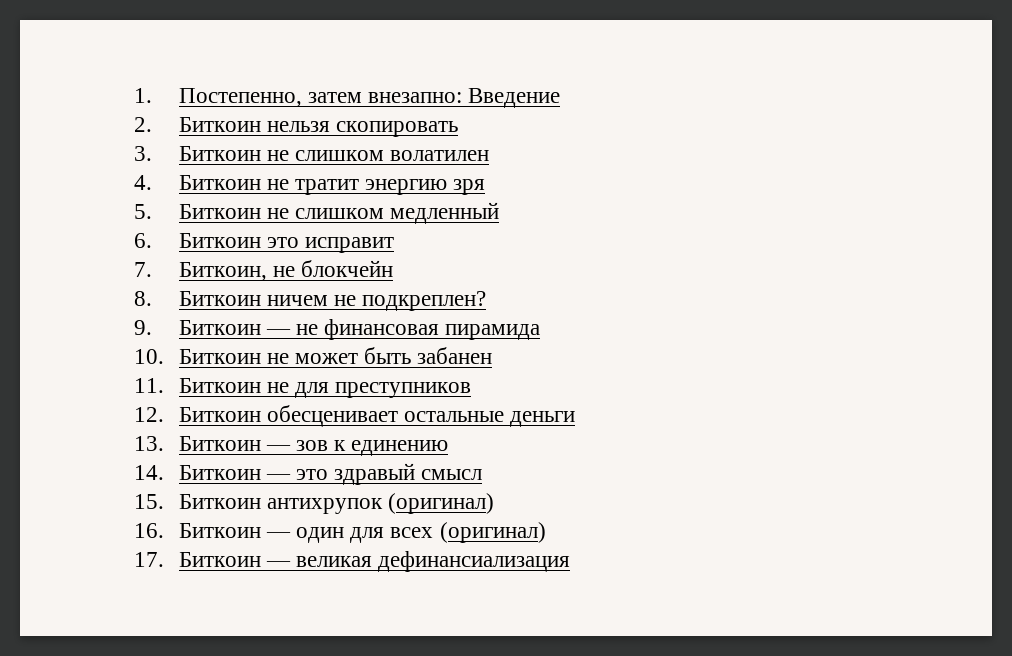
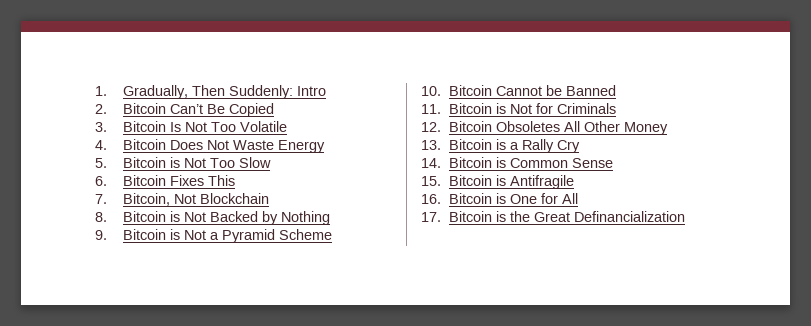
- 1. Постепенно, затем внезапно: Введение
- 2. Биткоин нельзя скопировать
- 3. Биткоин не слишком волатилен
- 4. Биткоин не тратит энергию зря
- 5. Биткоин не слишком медленный
- 6. Биткоин это исправит
- 7. Биткоин, не блокчейн
- 8. Биткоин ничем не подкреплен?
- 9. Биткоин — не финансовая пирамида
- 10. Биткоин не может быть забанен
- 11. Биткоин не для преступников
- 12. Биткоин обесценивает остальные деньги
- 13. Биткоин — зов к единению
- 14. Биткоин — это здравый смысл
- 15. Биткоин антихрупок (оригинал)
- 16. Биткоин — один для всех (оригинал)
- 17. Биткоин — великая дефинанcиализация
+ 1. Gradually, Then Suddenly: Intro
+ 2. Bitcoin Can’t Be Copied
+ 3. Bitcoin Is Not Too Volatile
+ 4. Bitcoin Does Not Waste Energy
+ 5. Bitcoin is Not Too Slow
+ 6. Bitcoin Fixes This
+ 7. Bitcoin, Not Blockchain
+ 8. Bitcoin is Not Backed by Nothing
+ 9. Bitcoin is Not a Pyramid Scheme
+ 10. Bitcoin Cannot be Banned
+ 11. Bitcoin is Not for Criminals
+ 12. Bitcoin Obsoletes All Other Money
+ 13. Bitcoin is a Rally Cry
+ 14. Bitcoin is Common Sense
+ 15. Bitcoin is Antifragile
+ 16. Bitcoin is One for All
+ 17. Bitcoin is the Great Definancialization

